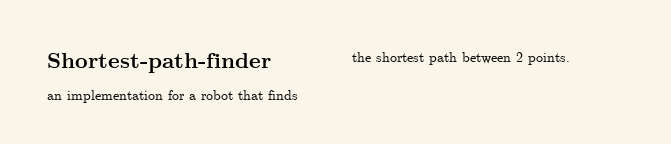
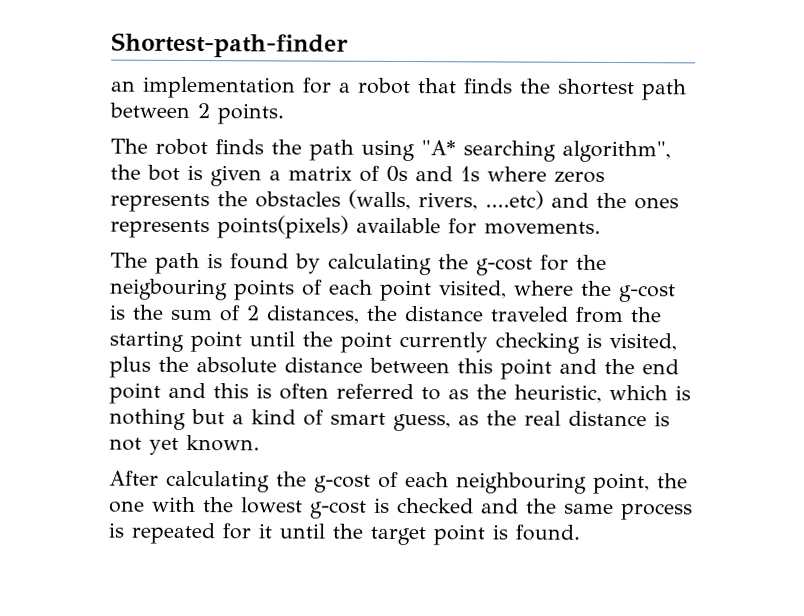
+ The robot finds the path using "A* searching algorithm", the bot is given a matrix of 0s and 1s where zeros represents the obstacles (walls, rivers, ....etc) and the ones represents points(pixels) available for movements.
+ The path is found by calculating the g-cost for the neigbouring points of each point visited, where the g-cost is the sum of 2 distances, the distance traveled from the starting point until the point currently checking is visited, plus the absolute distance between this point and the end point and this is often referred to as the heuristic, which is nothing but a kind of smart guess, as the real distance is not yet known.
+ After calculating the g-cost of each neighbouring point, the one with the lowest g-cost is checked and the same process is repeated for it until the target point is found.

